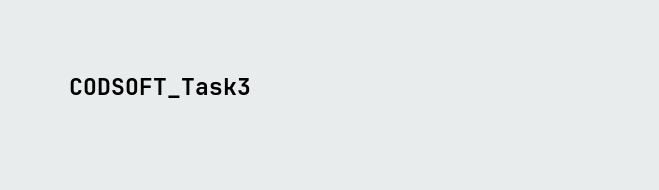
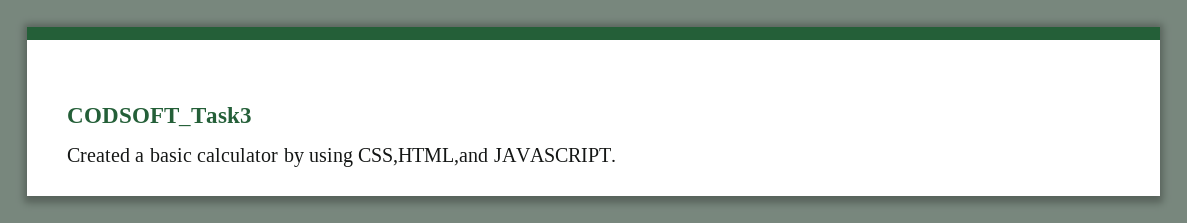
+ Created a basic calculator by using CSS,HTML,and JAVASCRIPT.

